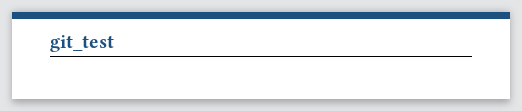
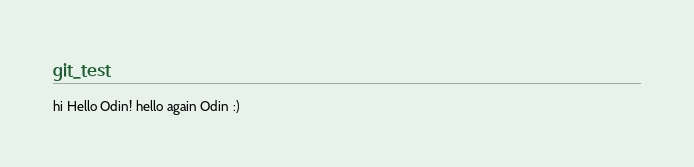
+ hi Hello Odin! hello again Odin :)

